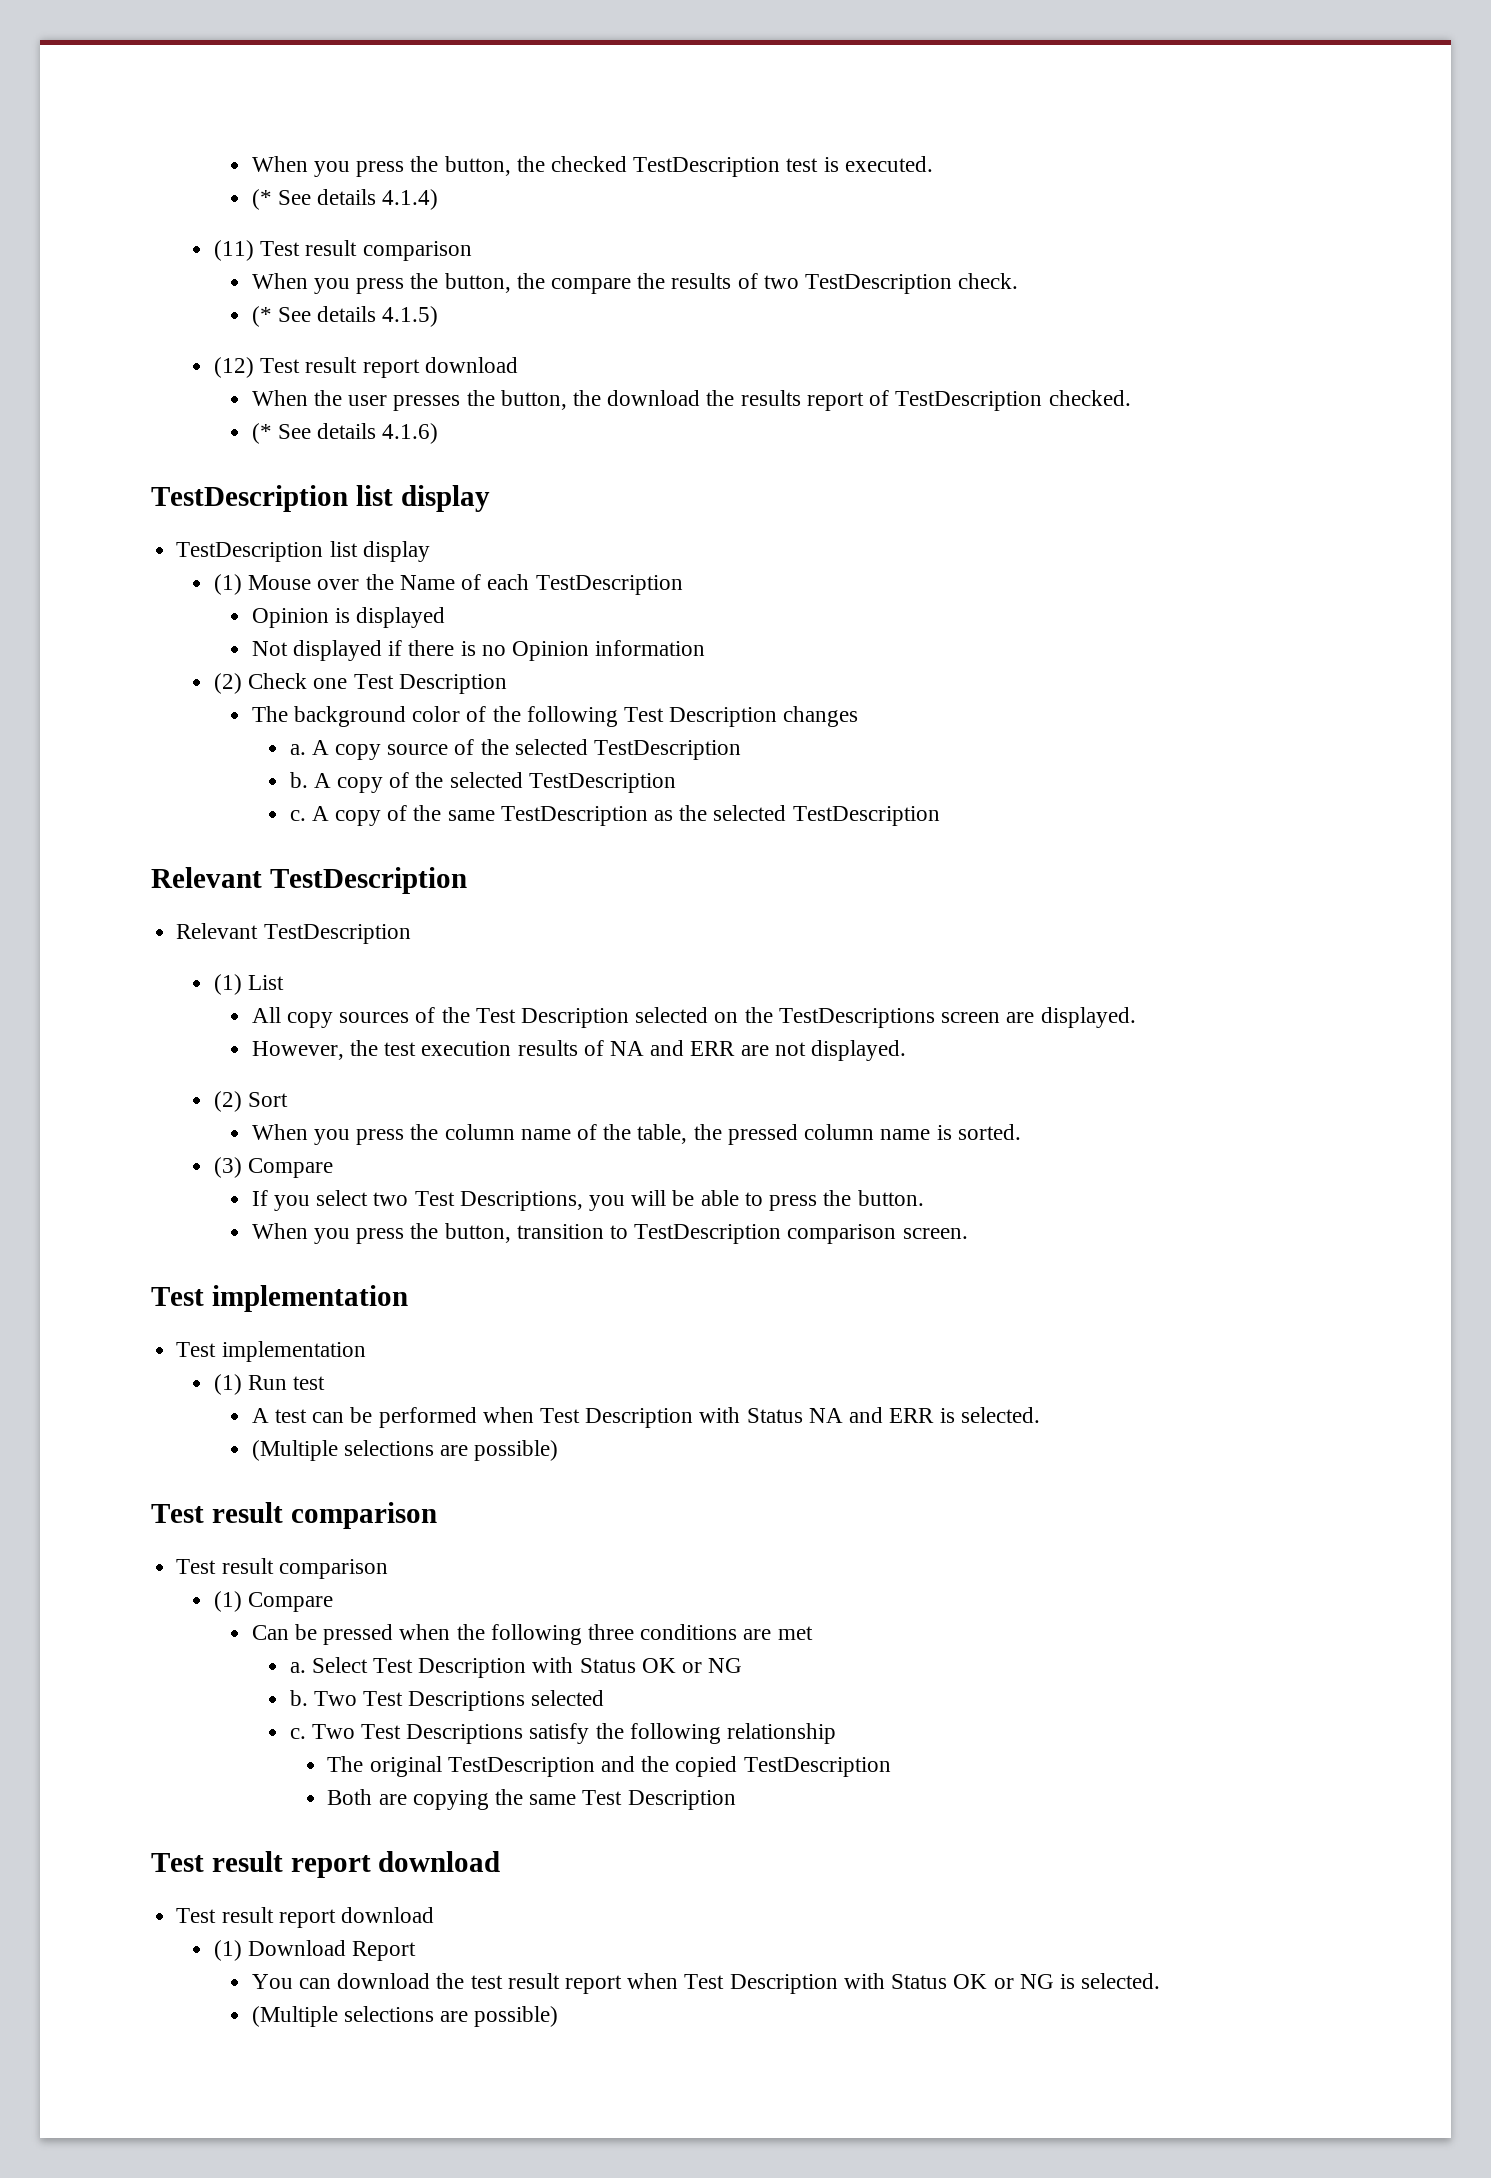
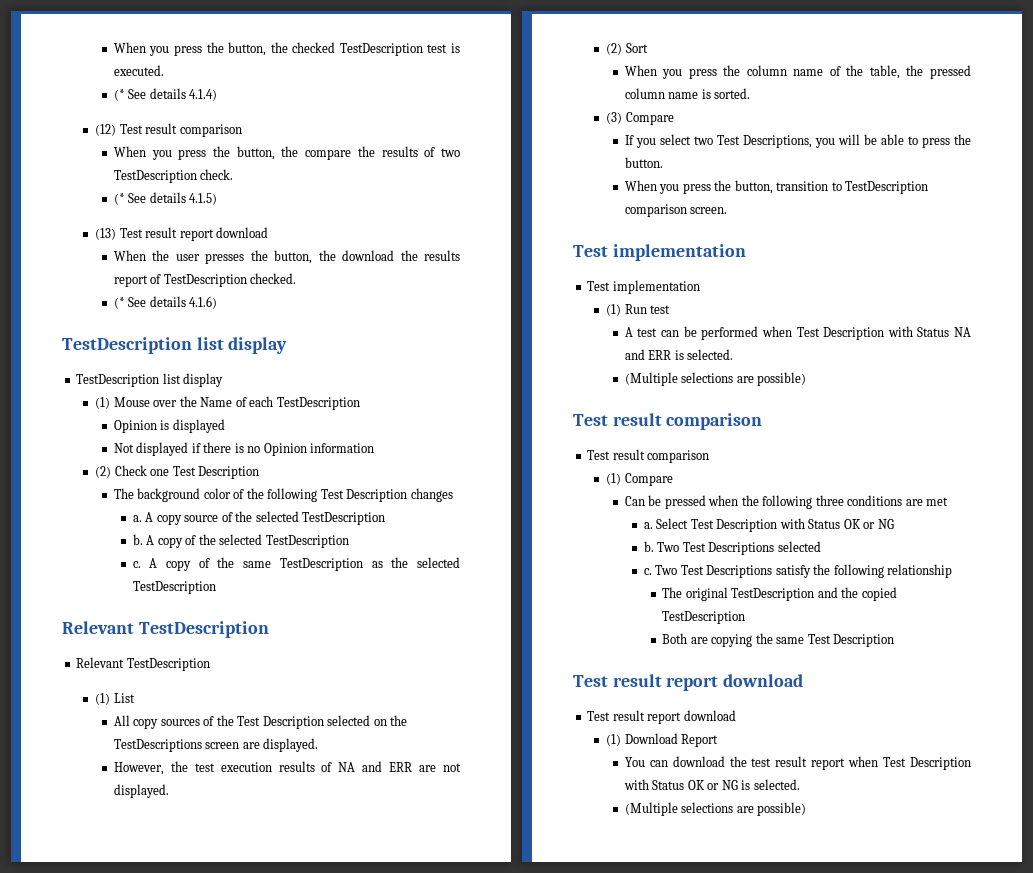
- (11) Test result comparison
+ (12) Test result comparison
- (12) Test result report download
+ (13) Test result report download

